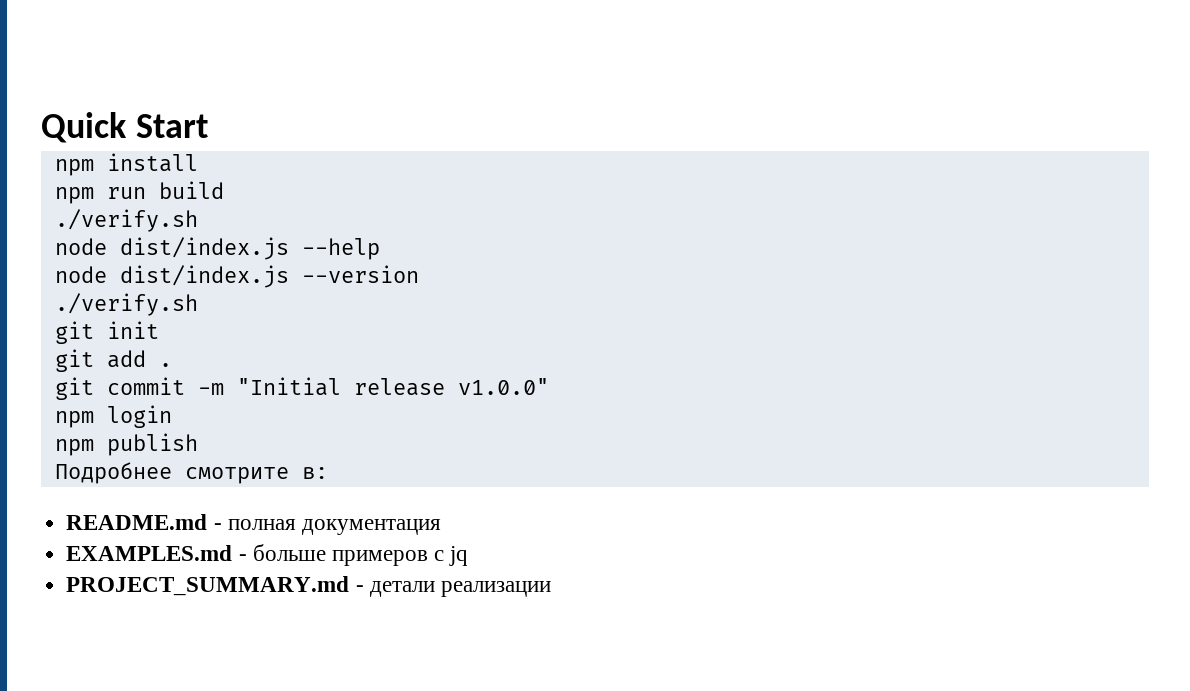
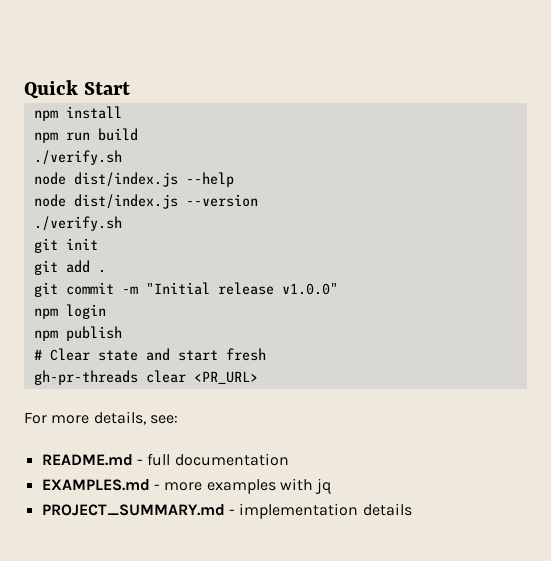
- Подробнее смотрите в:
+ # Clear state and start fresh
+ gh-pr-threads clear <PR_URL>
+ For more details, see:
- README.md - полная документация
+ README.md - full documentation
- EXAMPLES.md - больше примеров с jq
+ EXAMPLES.md - more examples with jq
- PROJECT_SUMMARY.md - детали реализации
+ PROJECT_SUMMARY.md - implementation details

